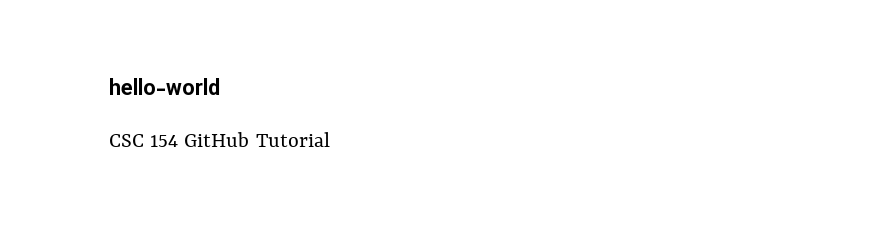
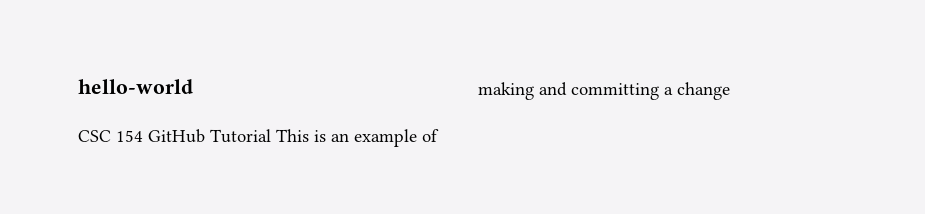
- CSC 154 GitHub Tutorial
+ CSC 154 GitHub Tutorial This is an example of making and committing a change

